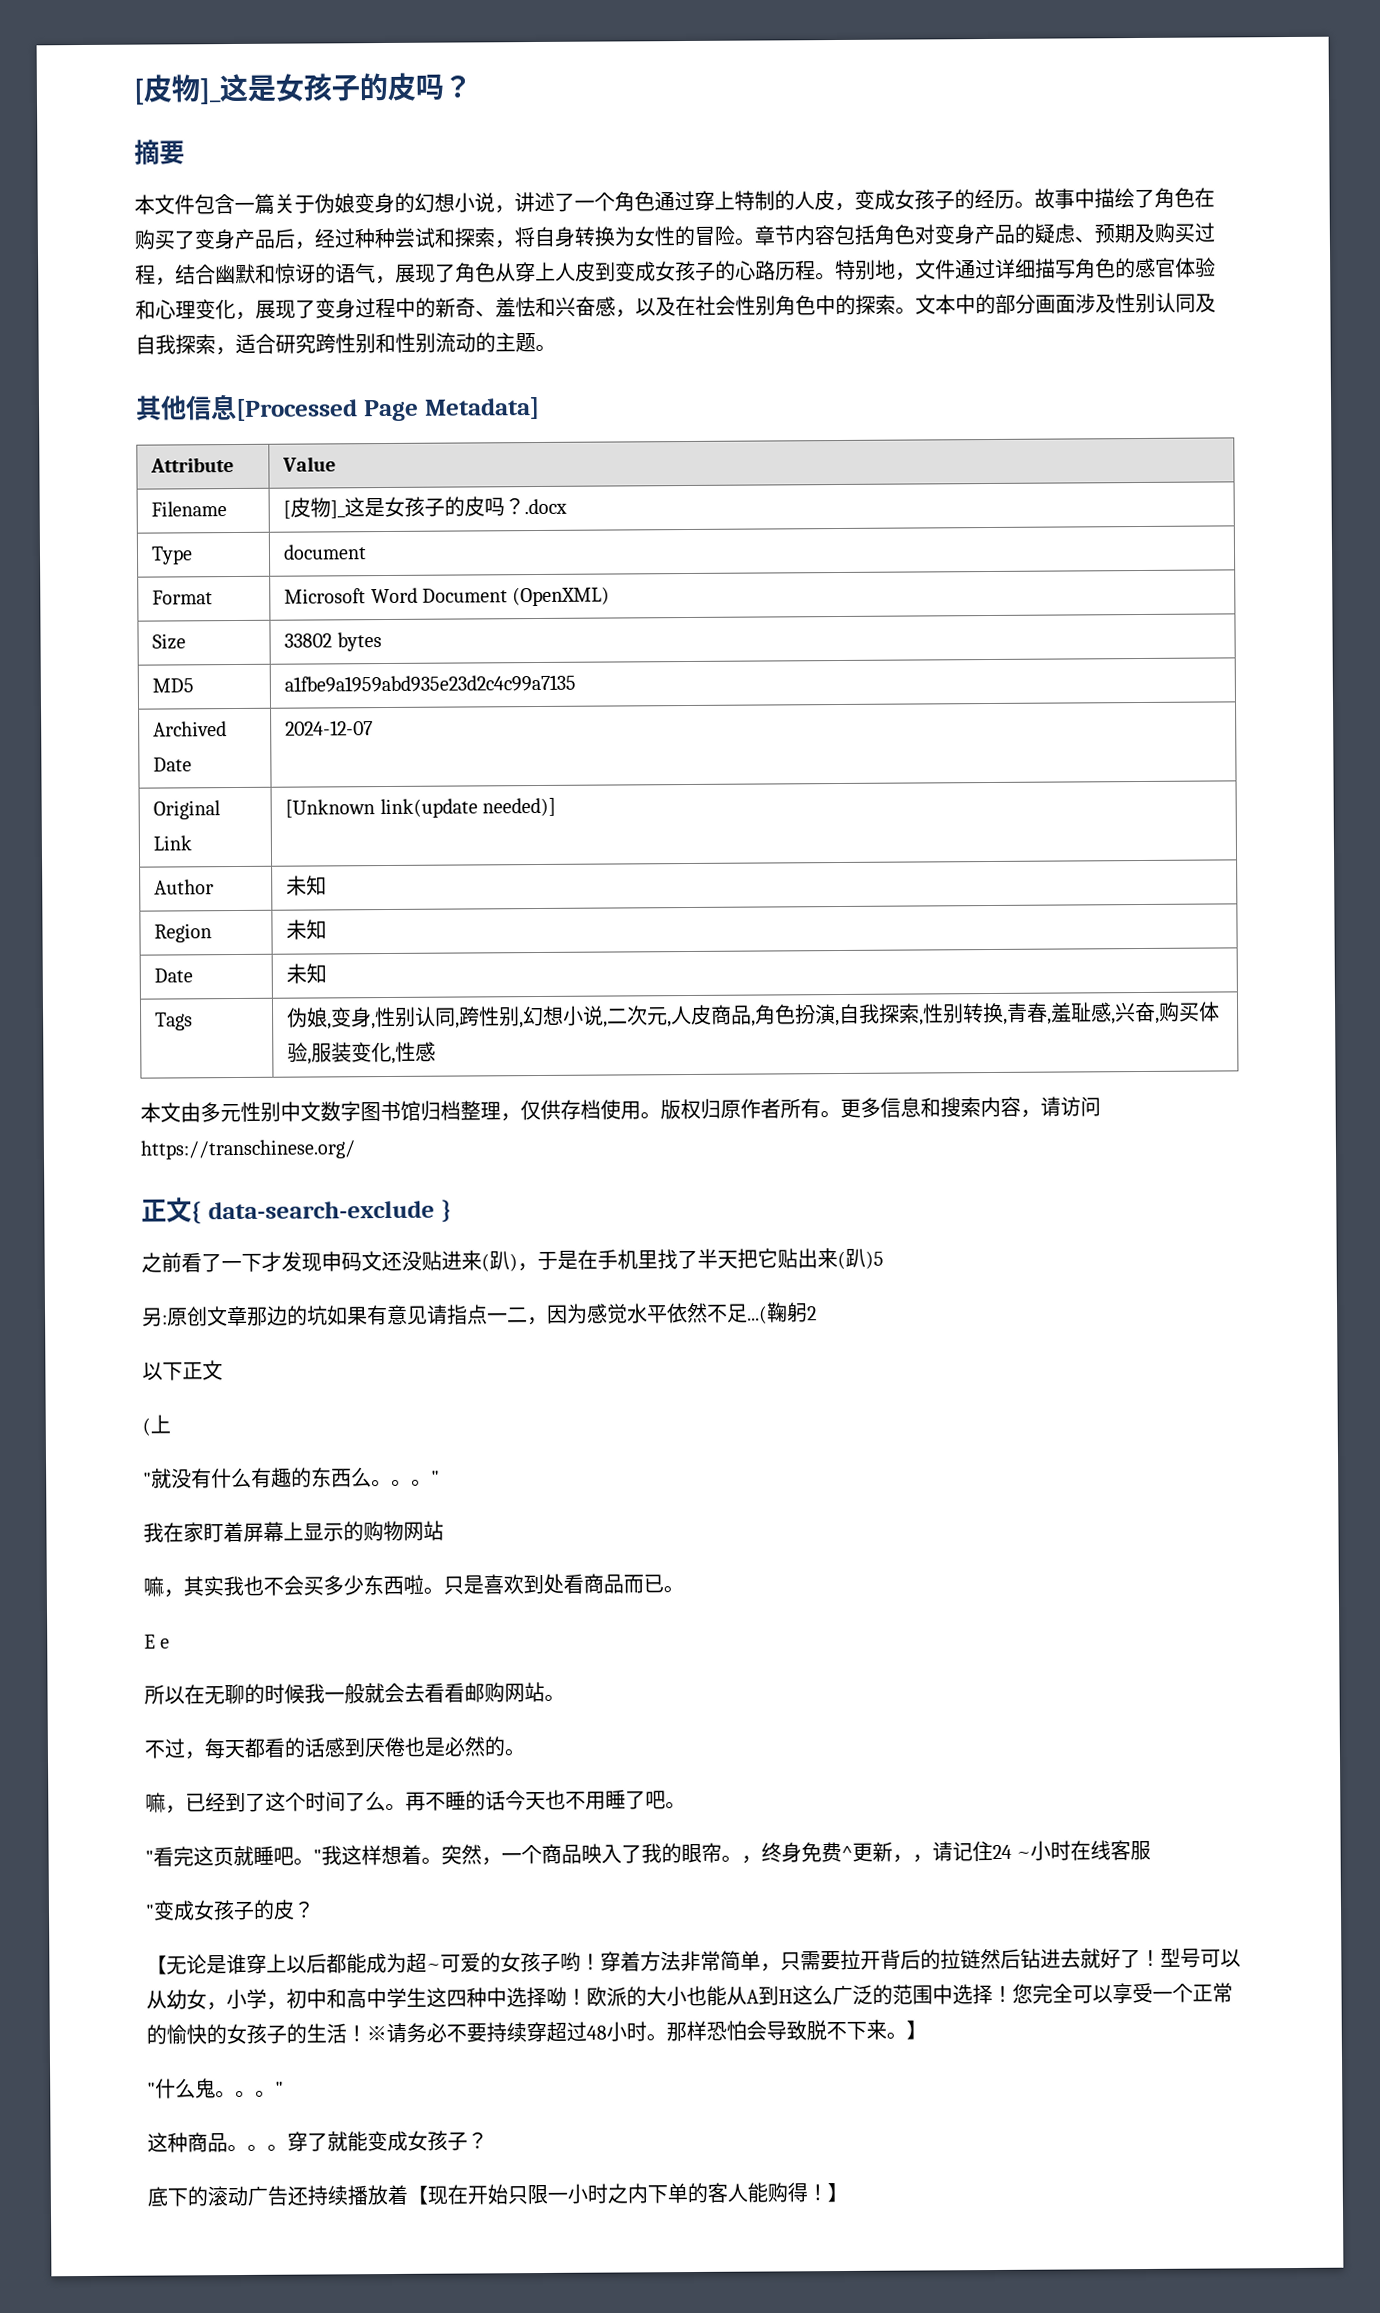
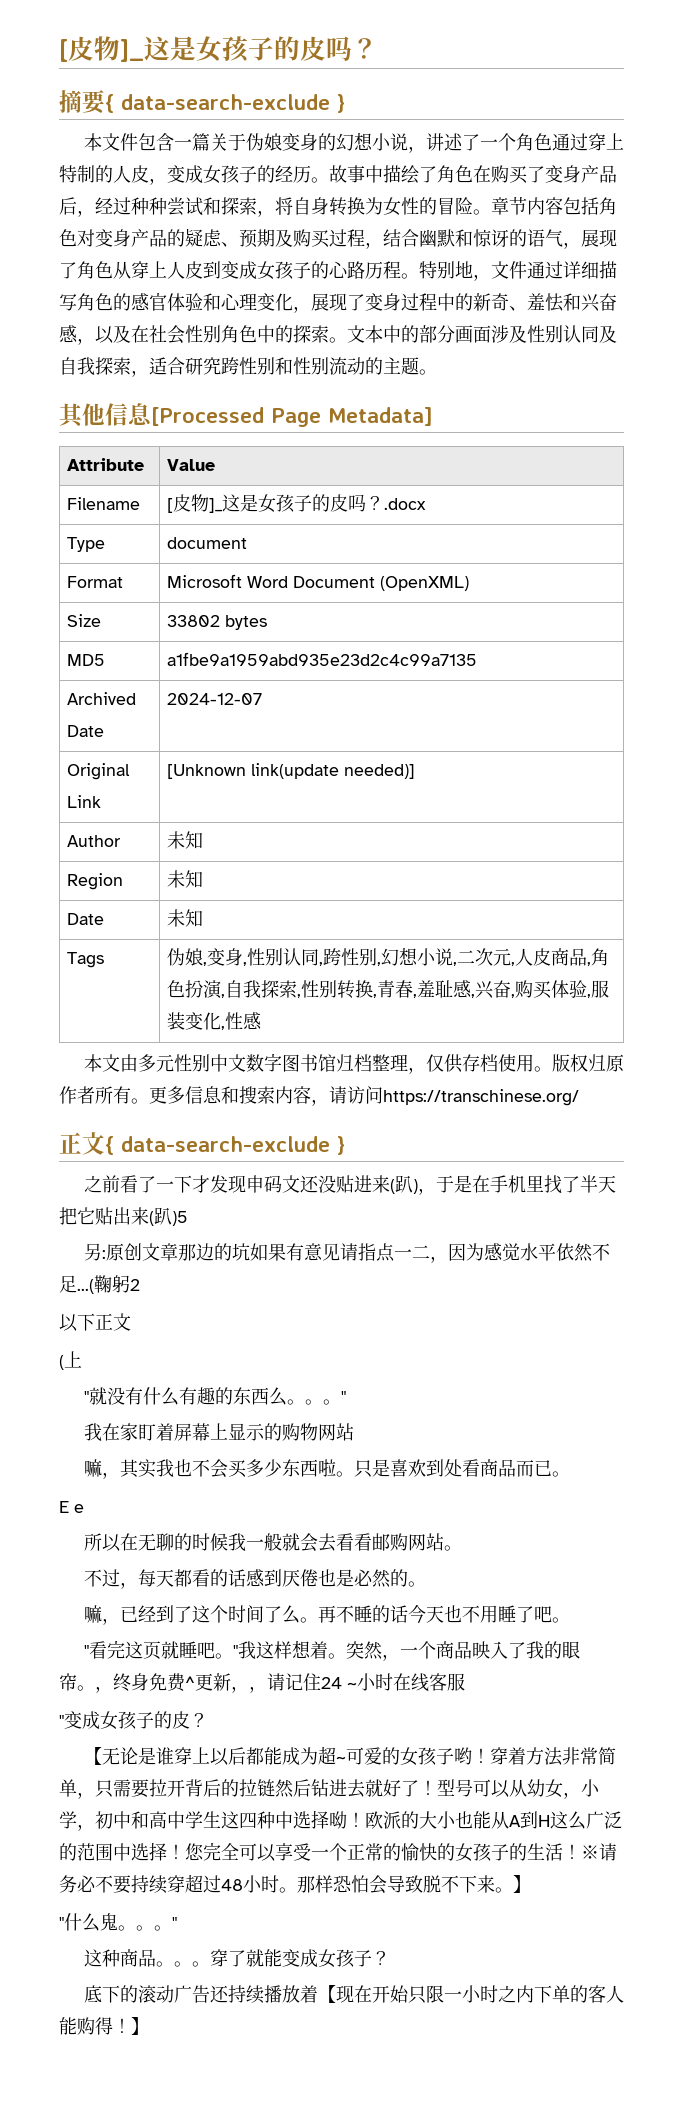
- 摘要
+ 摘要{ data-search-exclude }

